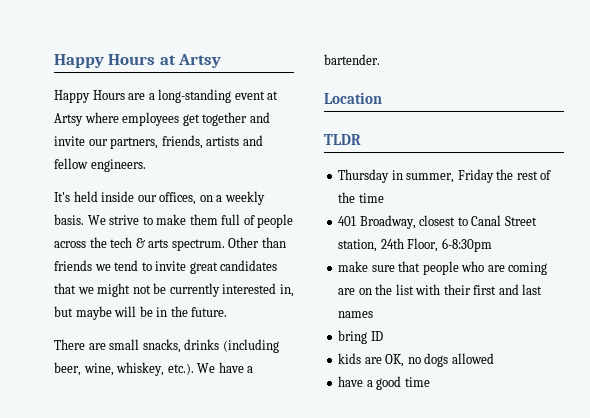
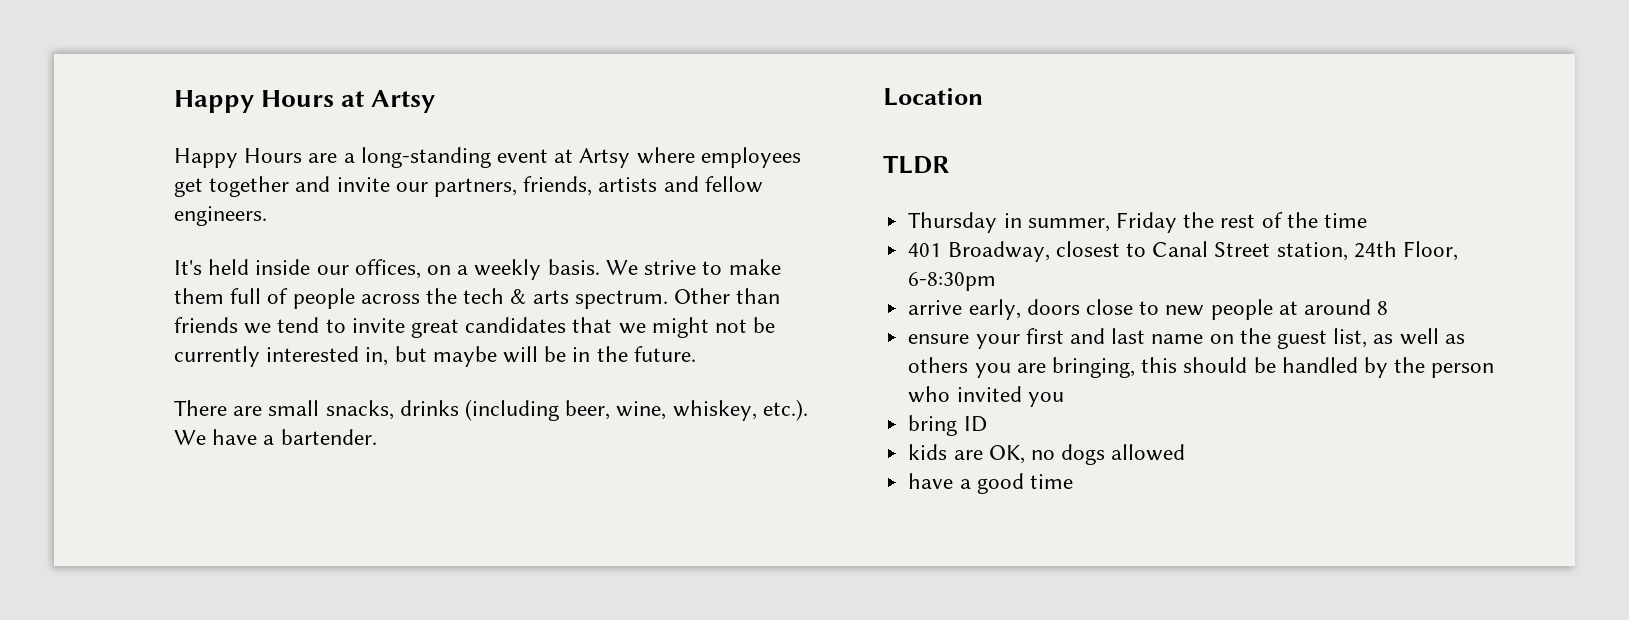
- make sure that people who are coming are on the list with their first and last names
+ arrive early, doors close to new people at around 8
+ ensure your first and last name on the guest list, as well as others you are bringing, this should be handled by the person who invited you

